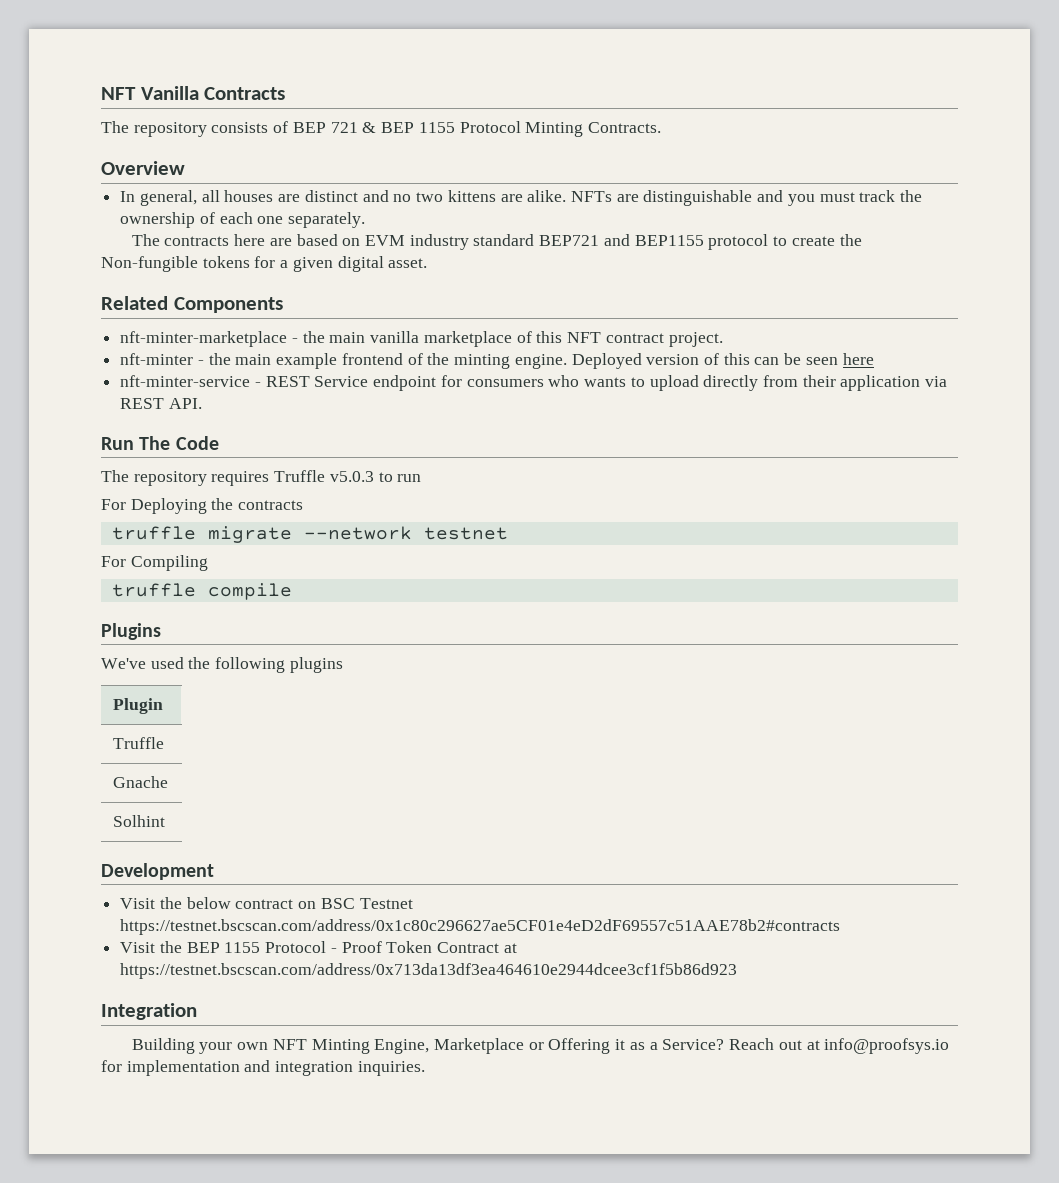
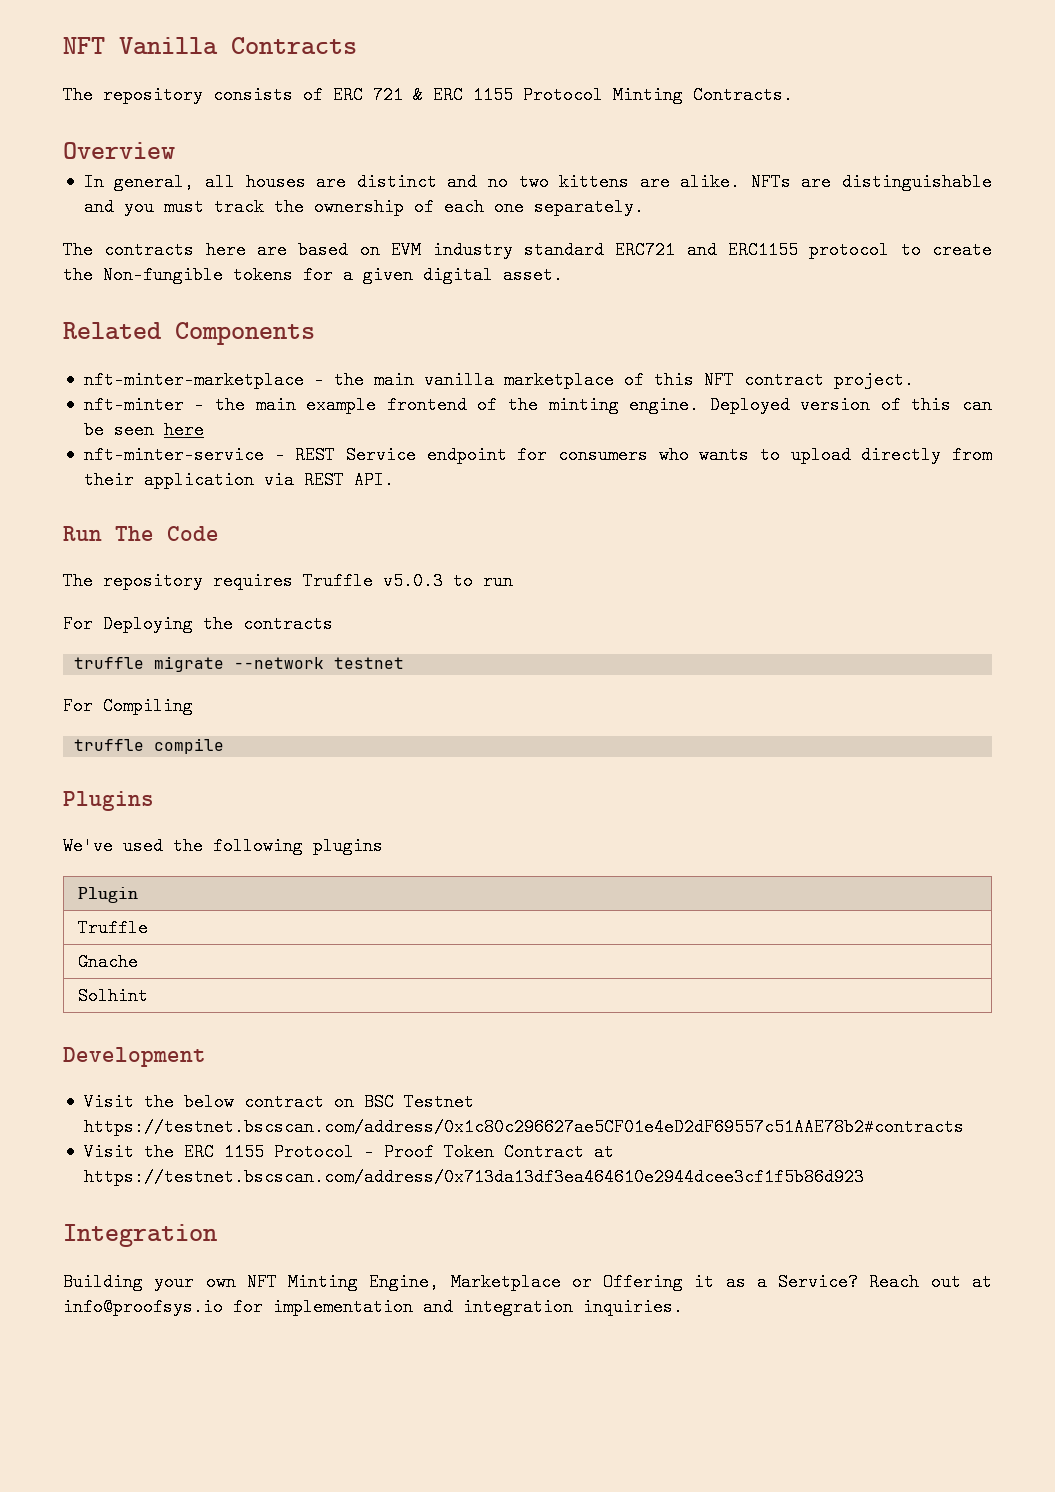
- The repository consists of BEP 721 & BEP 1155 Protocol Minting Contracts.
+ The repository consists of ERC 721 & ERC 1155 Protocol Minting Contracts.
- The contracts here are based on EVM industry standard BEP721 and BEP1155 protocol to create the Non-fungible tokens for a given digital asset.
+ The contracts here are based on EVM industry standard ERC721 and ERC1155 protocol to create the Non-fungible tokens for a given digital asset.
- Visit the BEP 1155 Protocol - Proof Token Contract at https://testnet.bscscan.com/address/0x713da13df3ea464610e2944dcee3cf1f5b86d923
+ Visit the ERC 1155 Protocol - Proof Token Contract at https://testnet.bscscan.com/address/0x713da13df3ea464610e2944dcee3cf1f5b86d923

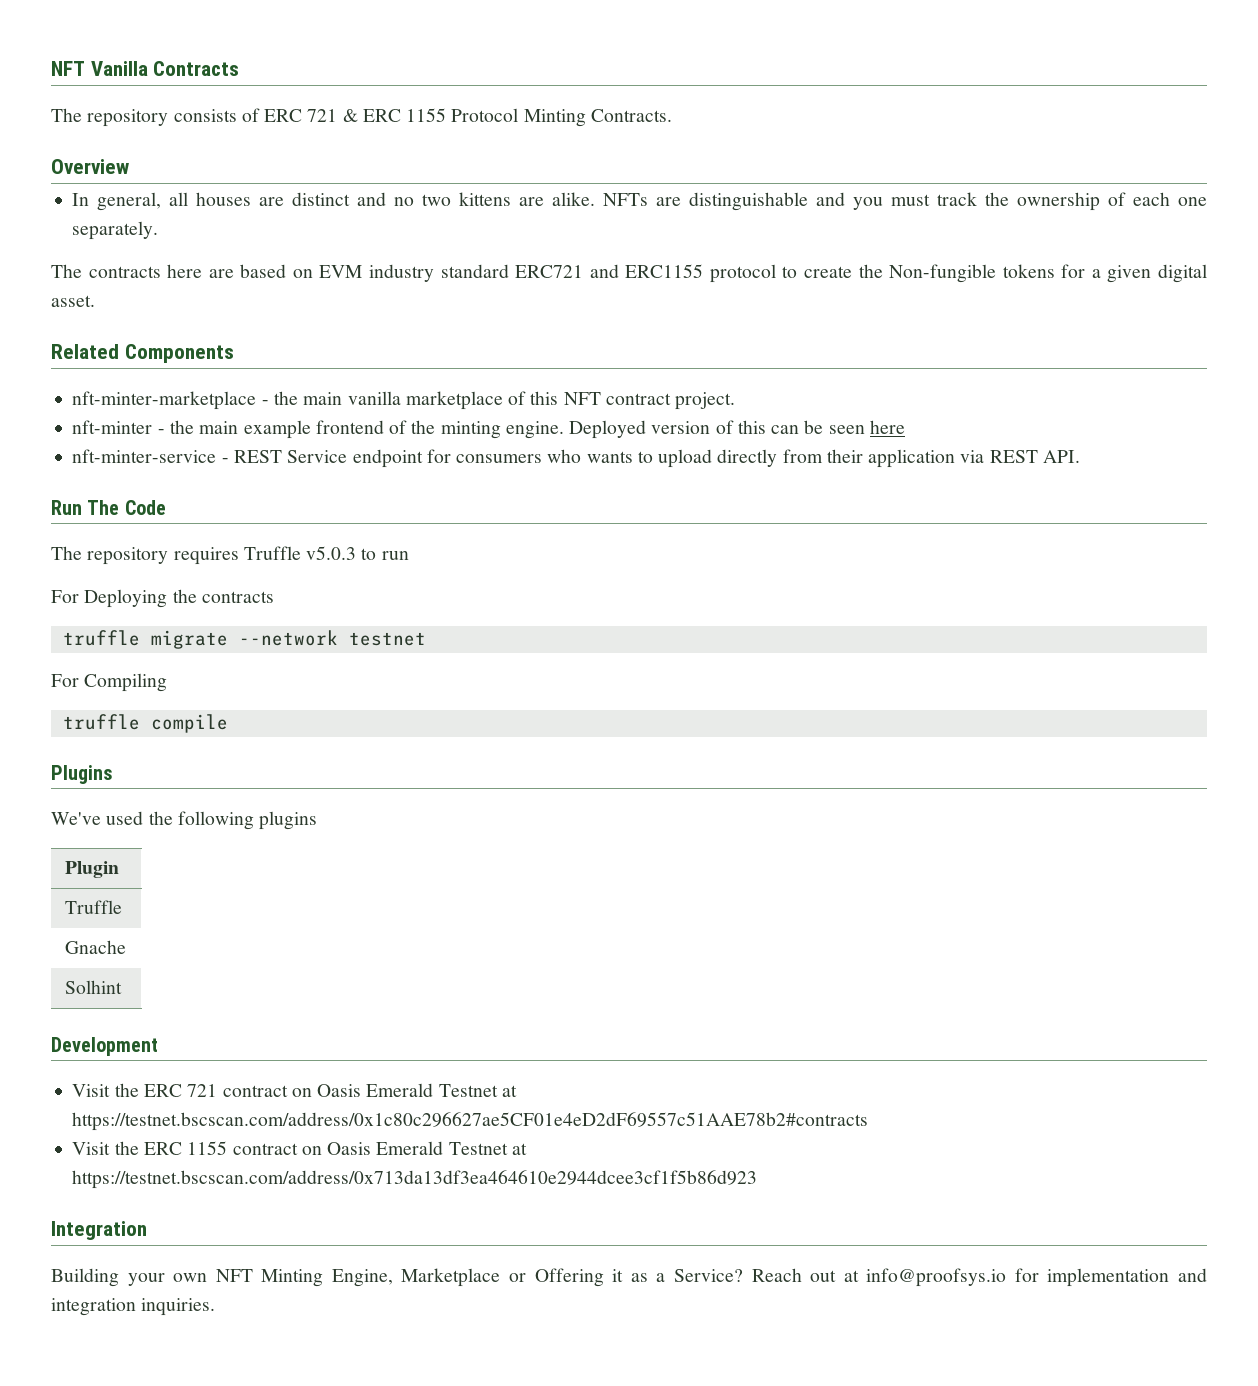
- Visit the below contract on BSC Testnet https://testnet.bscscan.com/address/0x1c80c296627ae5CF01e4eD2dF69557c51AAE78b2#contracts
+ Visit the ERC 721 contract on Oasis Emerald Testnet at https://testnet.bscscan.com/address/0x1c80c296627ae5CF01e4eD2dF69557c51AAE78b2#contracts
- Visit the ERC 1155 Protocol - Proof Token Contract at https://testnet.bscscan.com/address/0x713da13df3ea464610e2944dcee3cf1f5b86d923
+ Visit the ERC 1155 contract on Oasis Emerald Testnet at https://testnet.bscscan.com/address/0x713da13df3ea464610e2944dcee3cf1f5b86d923

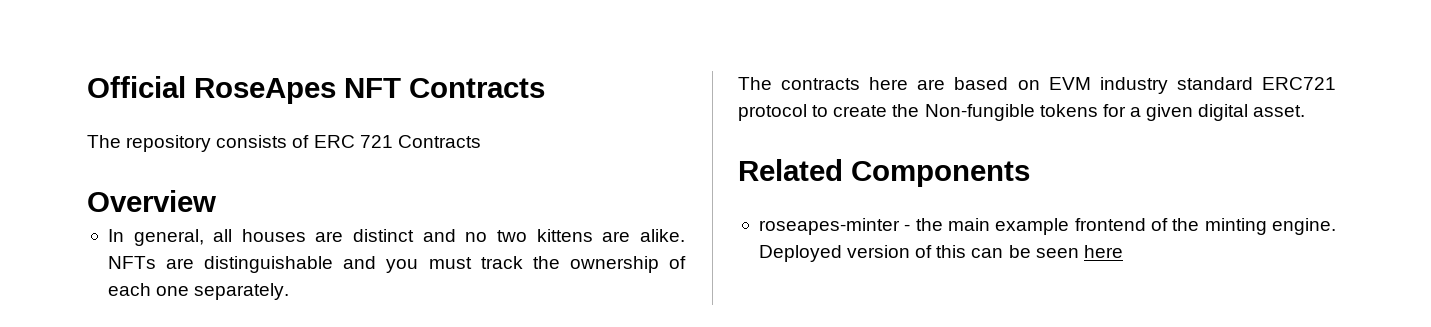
- NFT Vanilla Contracts
+ Official RoseApes NFT Contracts
- The repository consists of ERC 721 & ERC 1155 Protocol Minting Contracts.
+ The repository consists of ERC 721 Contracts
- The contracts here are based on EVM industry standard ERC721 and ERC1155 protocol to create the Non-fungible tokens for a given digital asset.
+ The contracts here are based on EVM industry standard ERC721 protocol to create the Non-fungible tokens for a given digital asset.
- nft-minter-marketplace - the main vanilla marketplace of this NFT contract project.
- nft-minter - the main example frontend of the minting engine.
+ roseapes-minter - the main example frontend of the minting engine.
- nft-minter-service - REST Service endpoint for consumers who wants to upload directly from their application via REST API.
- Run The Code
- The repository requires Truffle v5.0.3 to run
- For Deploying the contracts
- truffle migrate --network testnet
- For Compiling
- truffle compile
- Plugins
- We've used the following plugins
- Plugin
- Truffle
- Gnache
- Solhint
- Development
- Visit the ERC 721 contract on Oasis Emerald Testnet at https://testnet.bscscan.com/address/0x1c80c296627ae5CF01e4eD2dF69557c51AAE78b2#contracts
- Visit the ERC 1155 contract on Oasis Emerald Testnet at https://testnet.bscscan.com/address/0x713da13df3ea464610e2944dcee3cf1f5b86d923
- Integration
- Building your own NFT Minting Engine, Marketplace or Offering it as a Service? Reach out at info@proofsys.io for implementation and integration inquiries.

